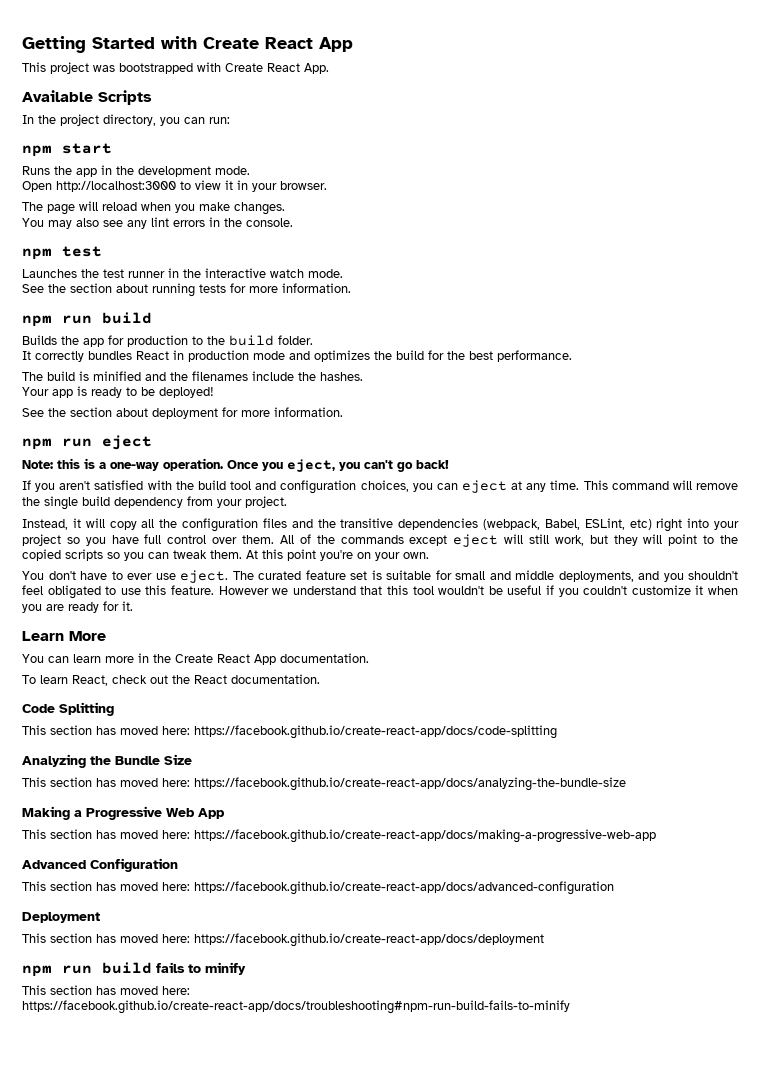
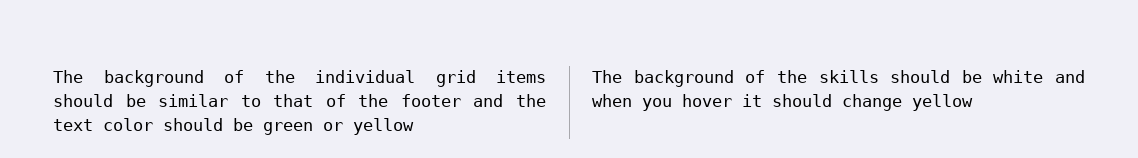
- Getting Started with Create React App
- This project was bootstrapped with Create React App.
- Available Scripts
- In the project directory, you can run:
- npm start
- Runs the app in the development mode.
- Open http://localhost:3000 to view it in your browser.
- The page will reload when you make changes.
- You may also see any lint errors in the console.
- npm test
- Launches the test runner in the interactive watch mode.
- See the section about running tests for more information.
- npm run build
- Builds the app for production to the build folder.
- It correctly bundles React in production mode and optimizes the build for the best performance.
- The build is minified and the filenames include the hashes.
- Your app is ready to be deployed!
- See the section about deployment for more information.
- npm run eject
- Note: this is a one-way operation. Once you eject, you can't go back!
- If you aren't satisfied with the build tool and configuration choices, you can eject at any time. This command will remove the single build dependency from your project.
- Instead, it will copy all the configuration files and the transitive dependencies (webpack, Babel, ESLint, etc) right into your project so you have full control over them. All of the commands except eject will still work, but they will point to the copied scripts so you can tweak them. At this point you're on your own.
- You don't have to ever use eject. The curated feature set is suitable for small and middle deployments, and you shouldn't feel obligated to use this feature. However we understand that this tool wouldn't be useful if you couldn't customize it when you are ready for it.
- Learn More
- You can learn more in the Create React App documentation.
- To learn React, check out the React documentation.
- Code Splitting
- This section has moved here: https://facebook.github.io/create-react-app/docs/code-splitting
- Analyzing the Bundle Size
- This section has moved here: https://facebook.github.io/create-react-app/docs/analyzing-the-bundle-size
- Making a Progressive Web App
- This section has moved here: https://facebook.github.io/create-react-app/docs/making-a-progressive-web-app
- Advanced Configuration
- This section has moved here: https://facebook.github.io/create-react-app/docs/advanced-configuration
- Deployment
- This section has moved here: https://facebook.github.io/create-react-app/docs/deployment
- npm run build fails to minify
- This section has moved here: https://facebook.github.io/create-react-app/docs/troubleshooting#npm-run-build-fails-to-minify
+ The background of the individual grid items should be similar to that of the footer and the text color should be green or yellow
+ The background of the skills should be white and when you hover it should change yellow

